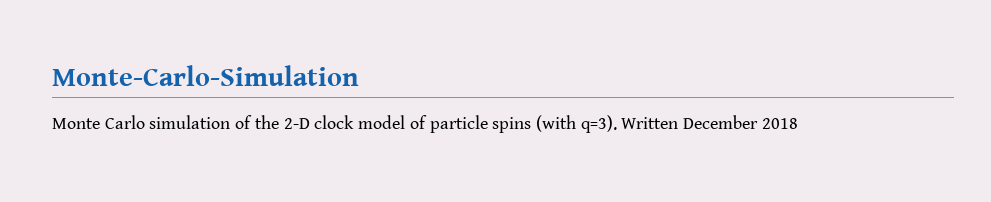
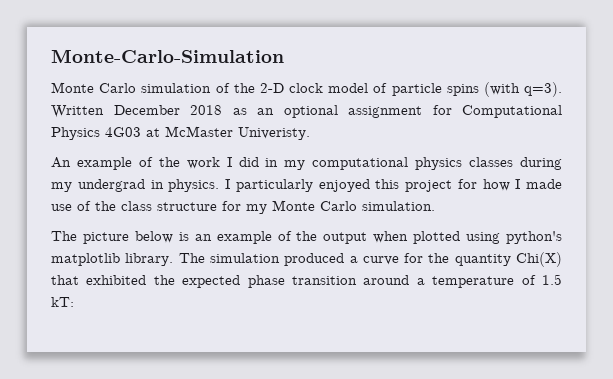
- Written December 2018
+ Written December 2018 as an optional assignment for Computational Physics 4G03 at McMaster Univeristy.
+ An example of the work I did in my computational physics classes during my undergrad in physics. I particularly enjoyed this project for how I made use of the class structure for my Monte Carlo simulation.
+ The picture below is an example of the output when plotted using python's matplotlib library. The simulation produced a curve for the quantity Chi(X) that exhibited the expected phase transition around a temperature of 1.5 kT:

